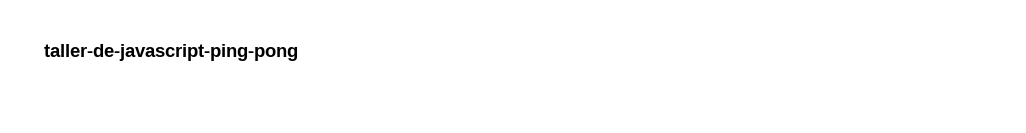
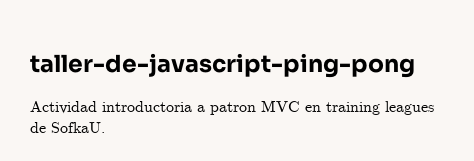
+ Actividad introductoria a patron MVC en training leagues de SofkaU.

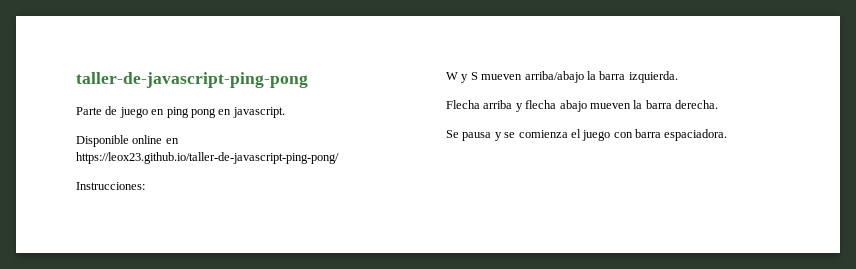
- Actividad introductoria a patron MVC en training leagues de SofkaU.
+ Parte de juego en ping pong en javascript.
+ Disponible online en https://leox23.github.io/taller-de-javascript-ping-pong/
+ Instrucciones:
+ W y S mueven arriba/abajo la barra izquierda.
+ Flecha arriba y flecha abajo mueven la barra derecha.
+ Se pausa y se comienza el juego con barra espaciadora.

